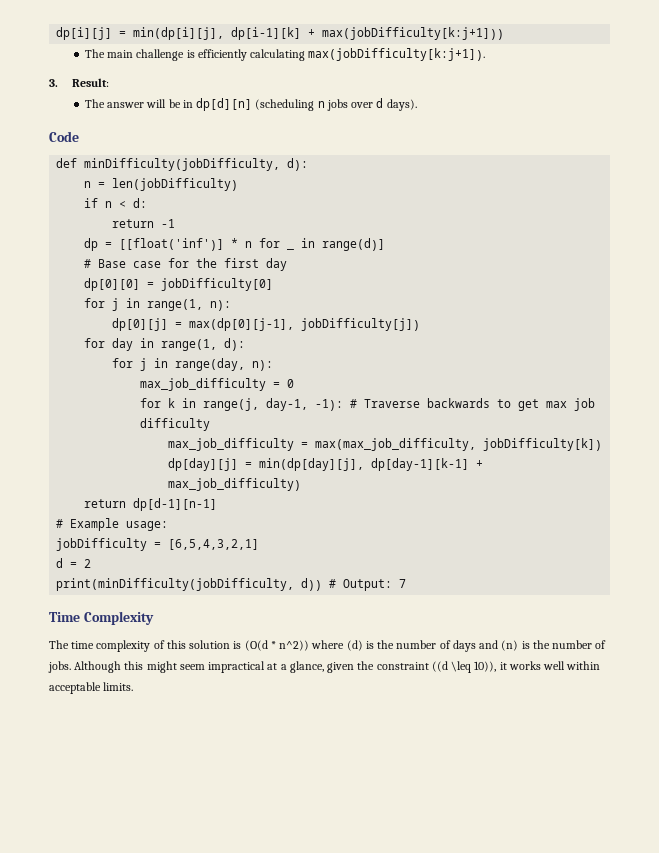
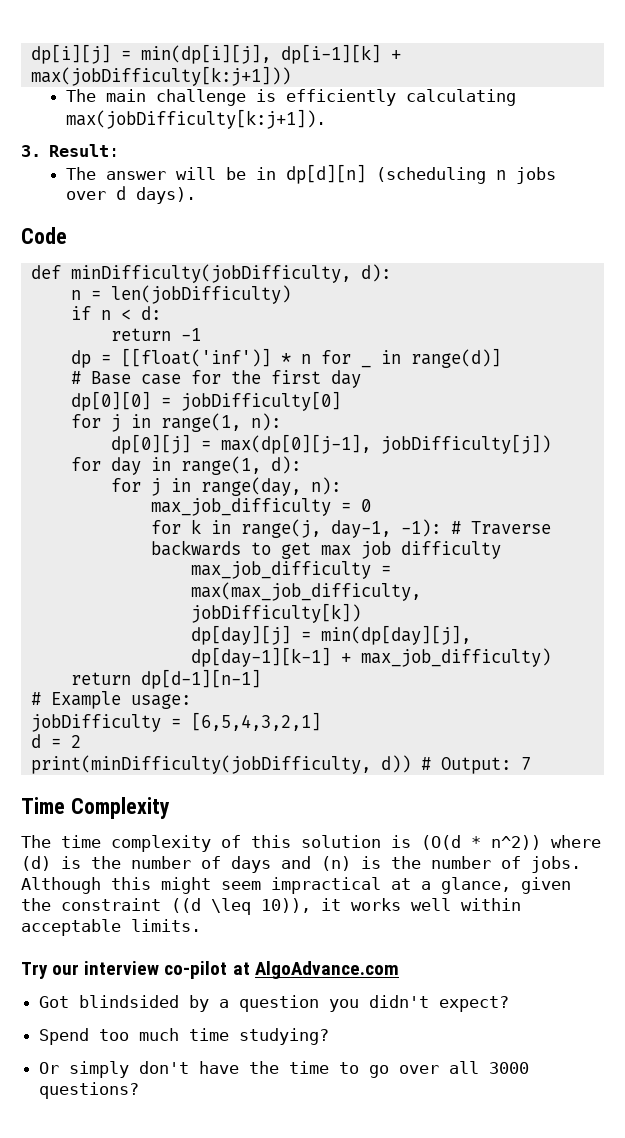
+ Try our interview co-pilot at AlgoAdvance.com
+ Got blindsided by a question you didn't expect?
+ Spend too much time studying?
+ Or simply don't have the time to go over all 3000 questions?

